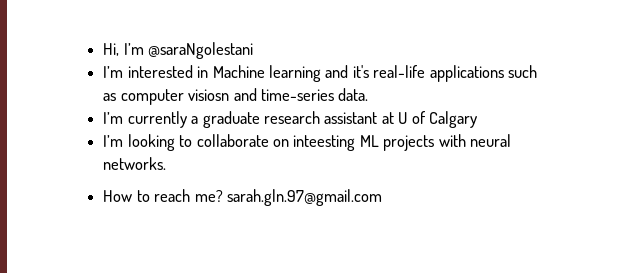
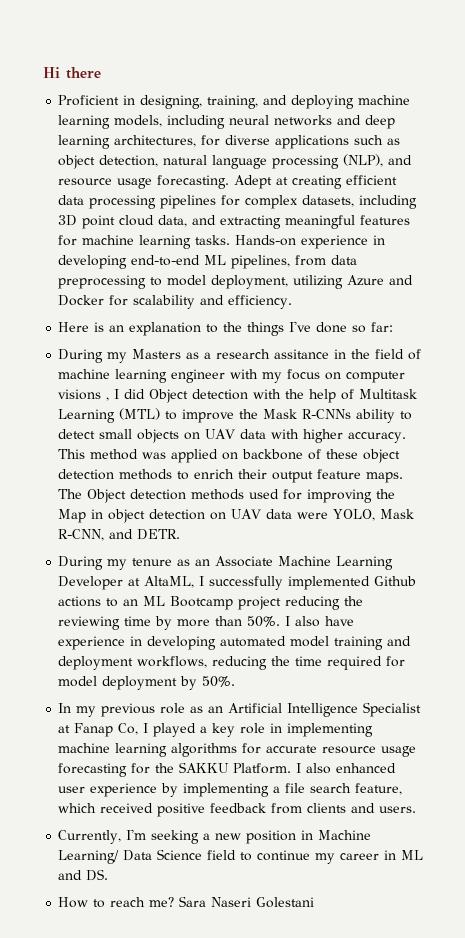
- Hi, I’m @saraNgolestani
- I’m interested in Machine learning and it's real-life applications such as computer visiosn and time-series data.
- I’m currently a graduate research assistant at U of Calgary
- I’m looking to collaborate on inteesting ML projects with neural networks.
+ Hi there
+ Proficient in designing, training, and deploying machine learning models, including neural networks and deep learning architectures, for diverse applications such as object detection, natural language processing (NLP), and resource usage forecasting. Adept at creating efficient data processing pipelines for complex datasets, including 3D point cloud data, and extracting meaningful features for machine learning tasks. Hands-on experience in developing end-to-end ML pipelines, from data preprocessing to model deployment, utilizing Azure and Docker for scalability and efficiency.
+ Here is an explanation to the things I've done so far:
+ During my Masters as a research assitance in the field of machine learning engineer with my focus on computer visions , I did Object detection with the help of Multitask Learning (MTL) to improve the Mask R-CNNs ability to detect small objects on UAV data with higher accuracy. This method was applied on backbone of these object detection methods to enrich their output feature maps. The Object detection methods used for improving the Map in object detection on UAV data were YOLO, Mask R-CNN, and DETR.
+ During my tenure as an Associate Machine Learning Developer at AltaML, I successfully implemented Github actions to an ML Bootcamp project reducing the reviewing time by more than 50%. I also have experience in developing automated model training and deployment workflows, reducing the time required for model deployment by 50%.
+ In my previous role as an Artificial Intelligence Specialist at Fanap Co, I played a key role in implementing machine learning algorithms for accurate resource usage forecasting for the SAKKU Platform. I also enhanced user experience by implementing a file search feature, which received positive feedback from clients and users.
+ Currently, I'm seeking a new position in Machine Learning/ Data Science field to continue my career in ML and DS.
- How to reach me? sarah.gln.97@gmail.com
+ How to reach me? Sara Naseri Golestani

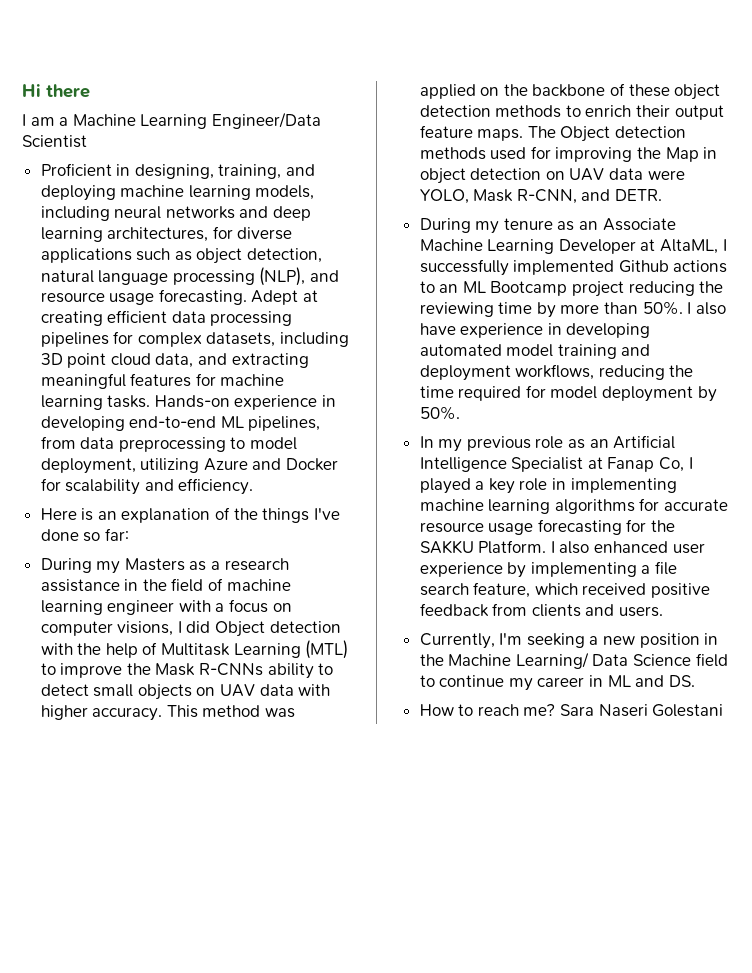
+ I am a Machine Learning Engineer/Data Scientist
- Here is an explanation to the things I've done so far:
+ Here is an explanation of the things I've done so far:
- During my Masters as a research assitance in the field of machine learning engineer with my focus on computer visions , I did Object detection with the help of Multitask Learning (MTL) to improve the Mask R-CNNs ability to detect small objects on UAV data with higher accuracy.
+ During my Masters as a research assistance in the field of machine learning engineer with a focus on computer visions, I did Object detection with the help of Multitask Learning (MTL) to improve the Mask R-CNNs ability to detect small objects on UAV data with higher accuracy.
- This method was applied on backbone of these object detection methods to enrich their output feature maps.
+ This method was applied on the backbone of these object detection methods to enrich their output feature maps.
- Currently, I'm seeking a new position in Machine Learning/ Data Science field to continue my career in ML and DS.
+ Currently, I'm seeking a new position in the Machine Learning/ Data Science field to continue my career in ML and DS.

